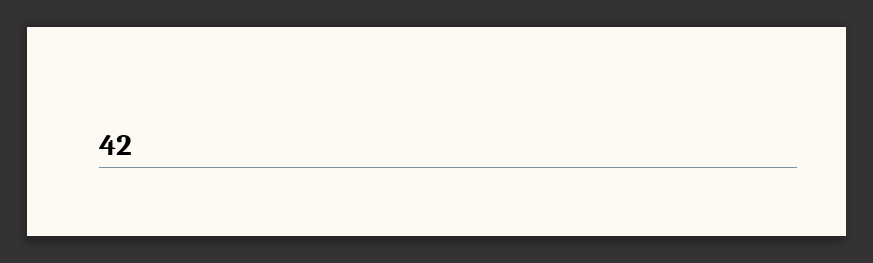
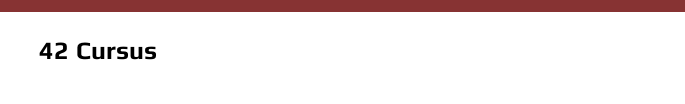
- 42
+ 42 Cursus

